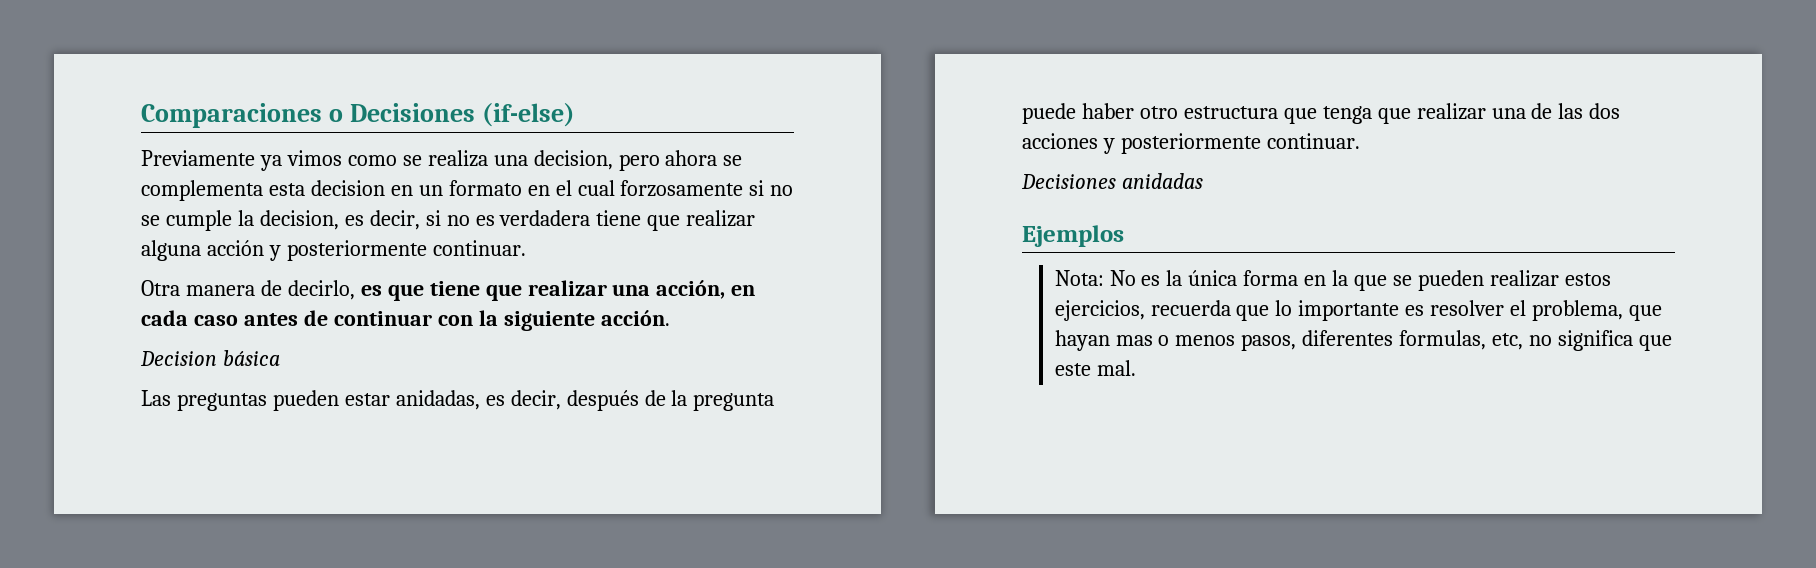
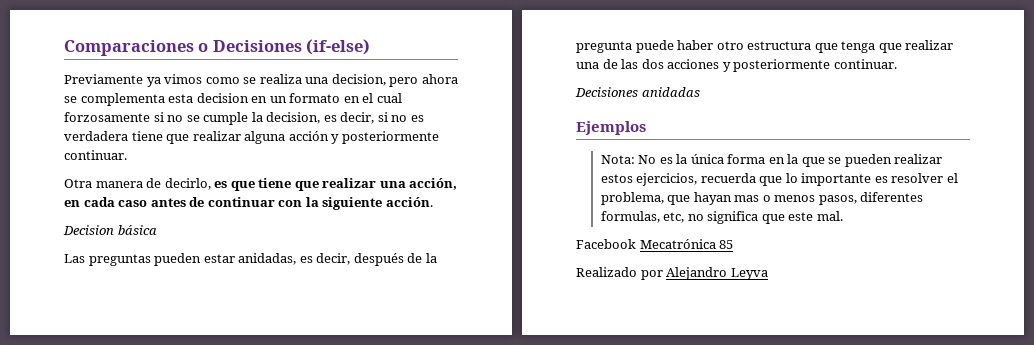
+ Facebook Mecatrónica 85
+ Realizado por Alejandro Leyva

